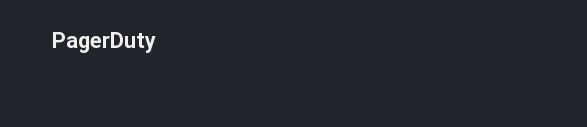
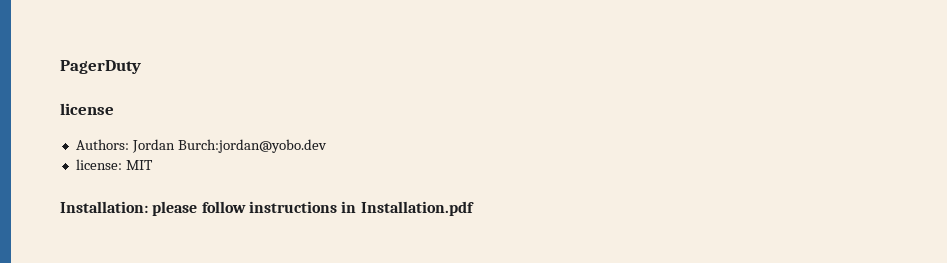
+ license
+ Authors: Jordan Burch:jordan@yobo.dev
+ license: MIT
+ Installation: please follow instructions in Installation.pdf

